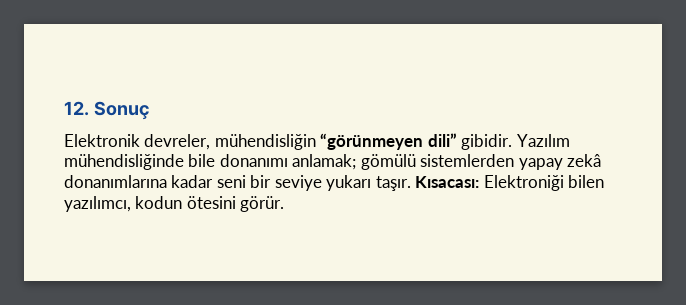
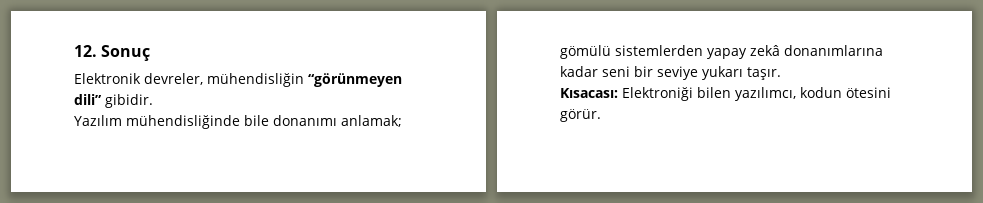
- Elektronik devreler, mühendisliğin “görünmeyen dili” gibidir. Yazılım mühendisliğinde bile donanımı anlamak; gömülü sistemlerden yapay zekâ donanımlarına kadar seni bir seviye yukarı taşır. Kısacası: Elektroniği bilen yazılımcı, kodun ötesini görür.
+ Elektronik devreler, mühendisliğin “görünmeyen dili” gibidir.
+ Yazılım mühendisliğinde bile donanımı anlamak; gömülü sistemlerden yapay zekâ donanımlarına kadar seni bir seviye yukarı taşır.
+ Kısacası: Elektroniği bilen yazılımcı, kodun ötesini görür.

